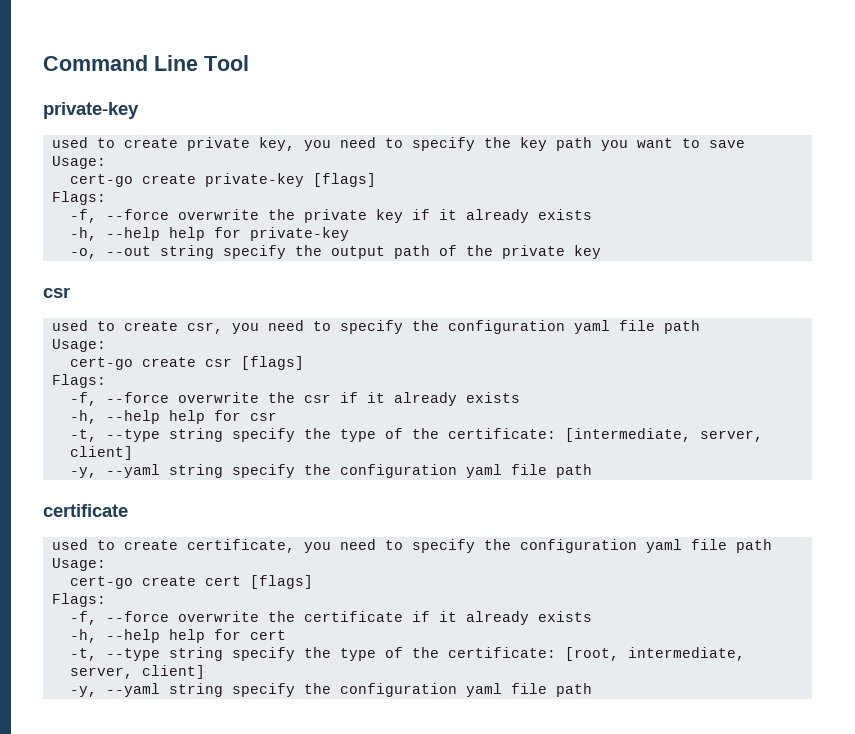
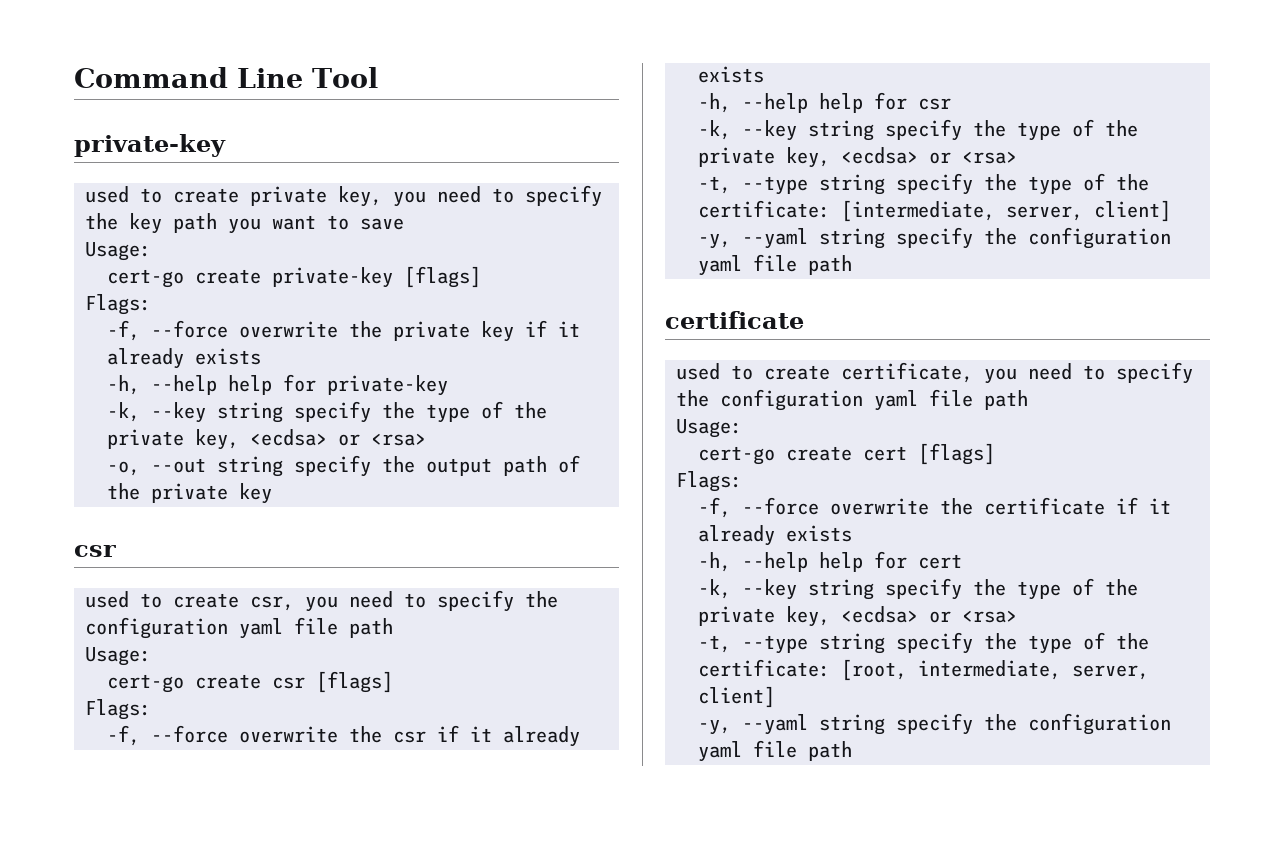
  -h, --help help for private-key
+ -k, --key string specify the type of the private key, <ecdsa> or <rsa>
  -h, --help help for csr
+ -k, --key string specify the type of the private key, <ecdsa> or <rsa>
  -h, --help help for cert
+ -k, --key string specify the type of the private key, <ecdsa> or <rsa>

